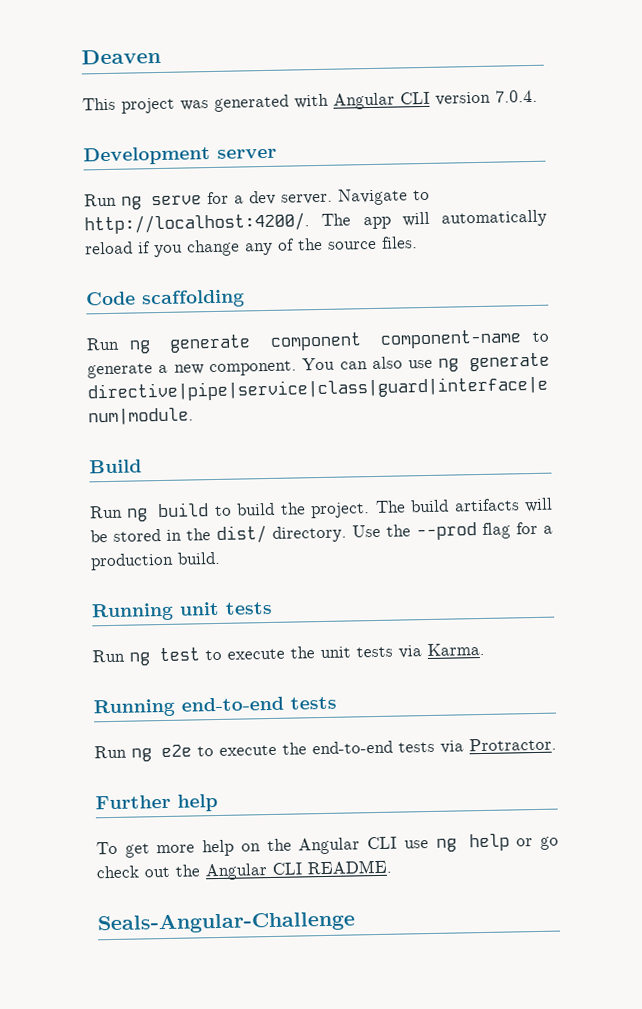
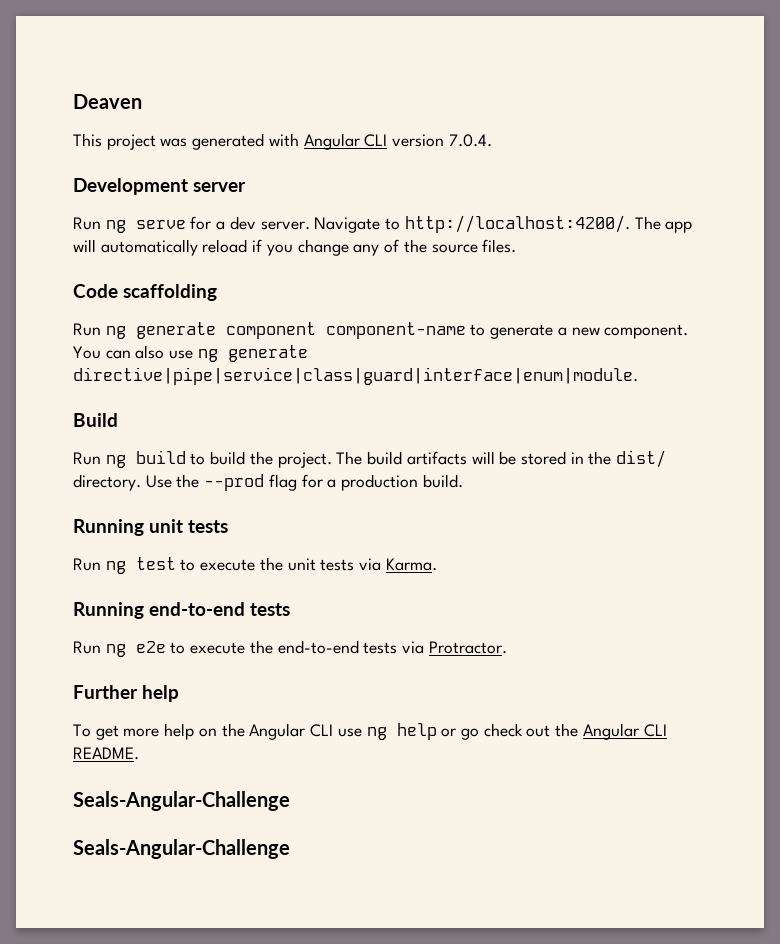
  To get more help on the Angular CLI use ng help or go check out the Angular CLI README.
+ Seals-Angular-Challenge

